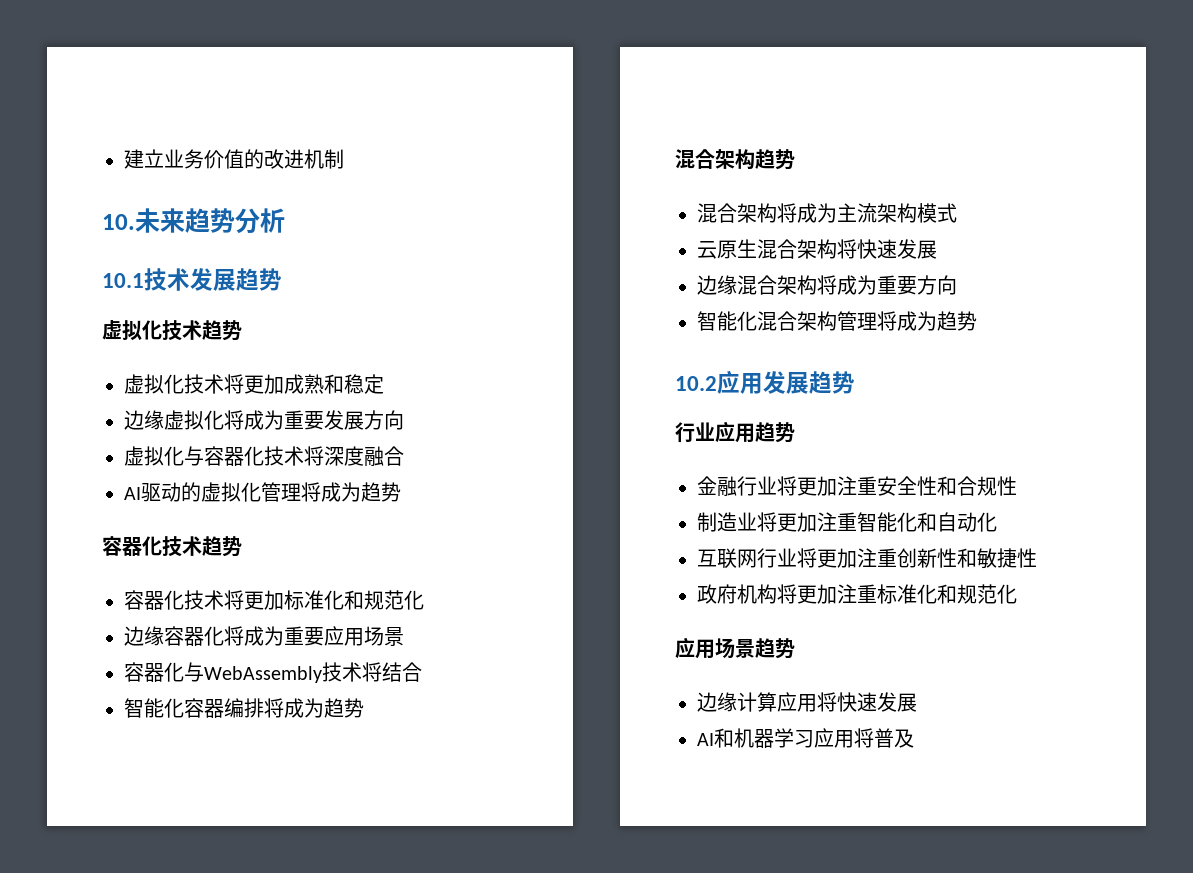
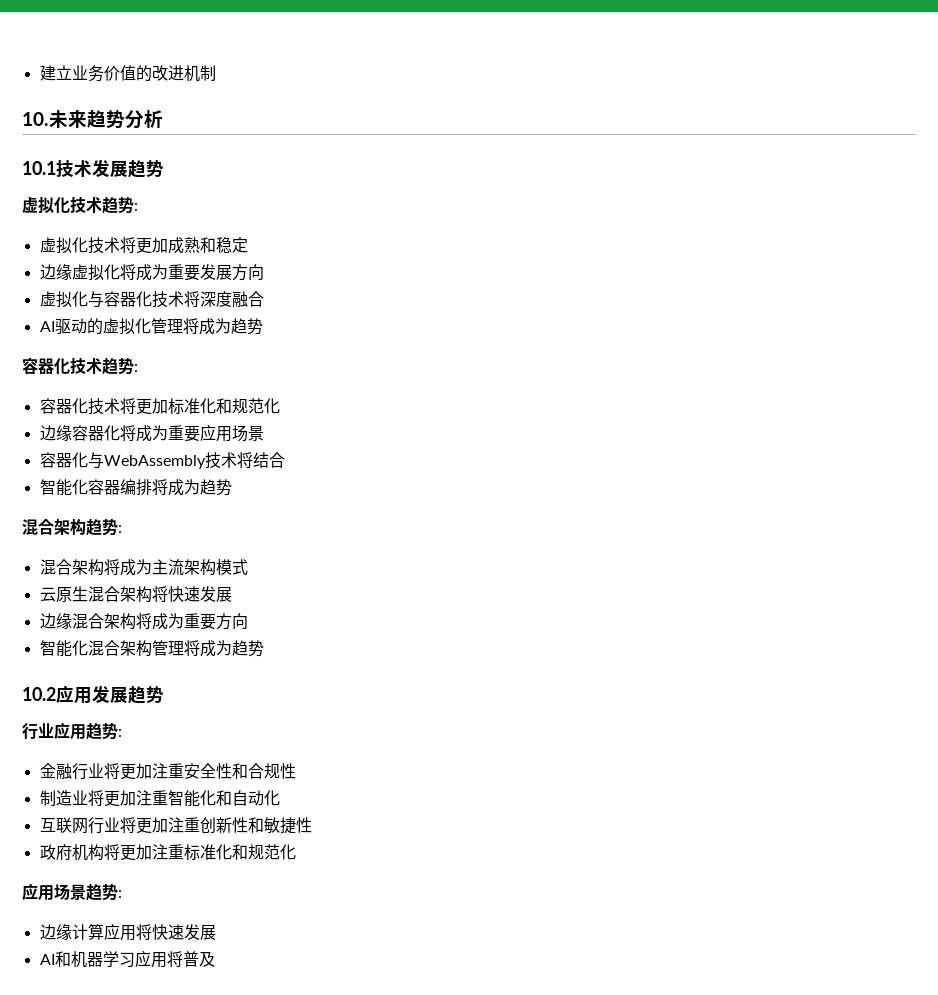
- 虚拟化技术趋势
+ 虚拟化技术趋势:
- 容器化技术趋势
+ 容器化技术趋势:
- 混合架构趋势
+ 混合架构趋势:
- 行业应用趋势
+ 行业应用趋势:
- 应用场景趋势
+ 应用场景趋势:

